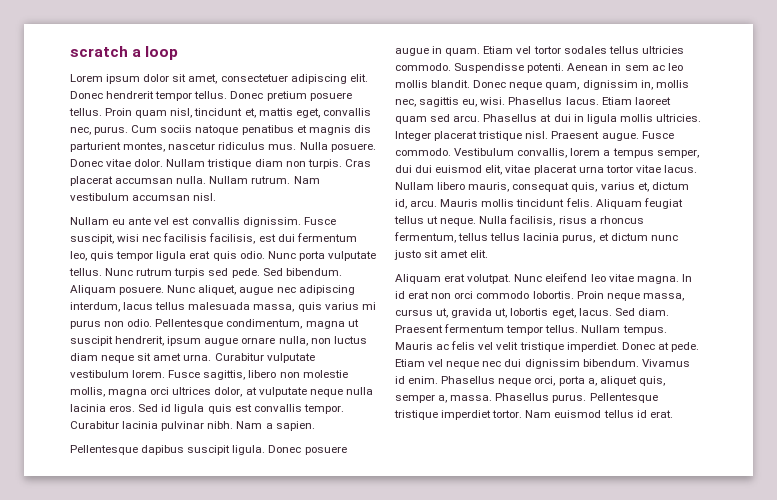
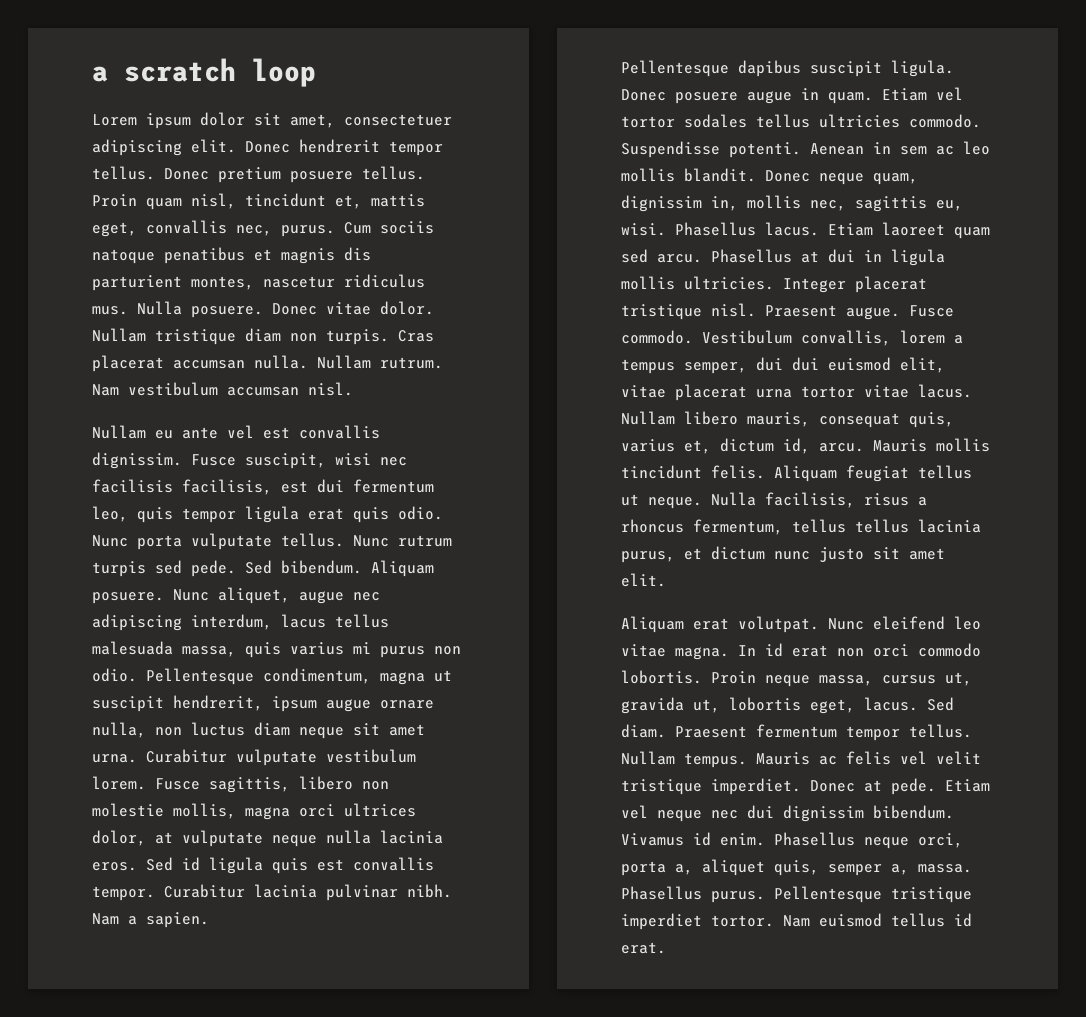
- scratch a loop
+ a scratch loop

